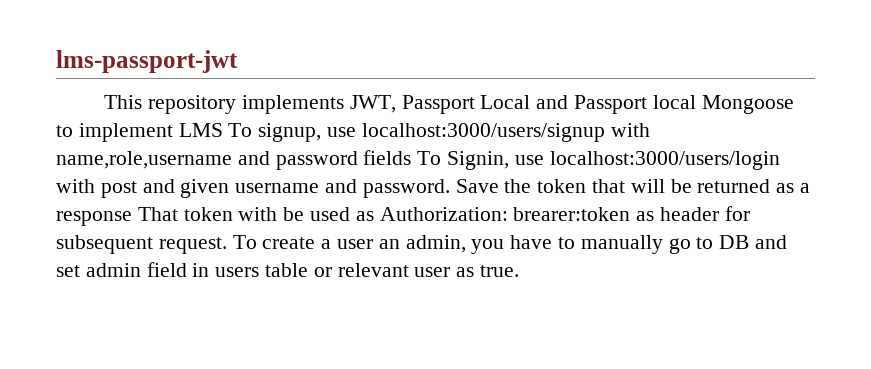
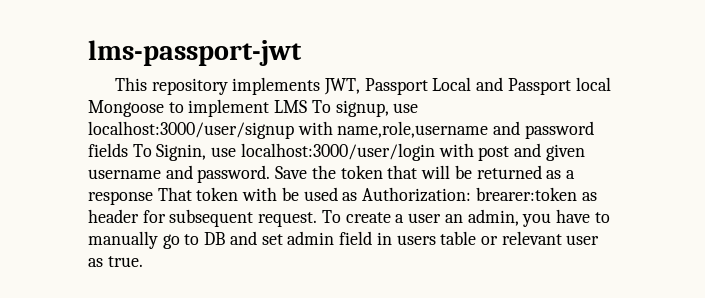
- This repository implements JWT, Passport Local and Passport local Mongoose to implement LMS To signup, use localhost:3000/users/signup with name,role,username and password fields To Signin, use localhost:3000/users/login with post and given username and password.
+ This repository implements JWT, Passport Local and Passport local Mongoose to implement LMS To signup, use localhost:3000/user/signup with name,role,username and password fields To Signin, use localhost:3000/user/login with post and given username and password.

